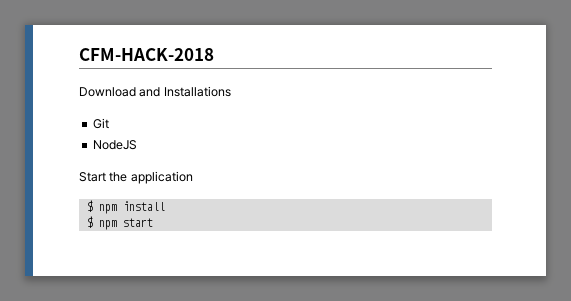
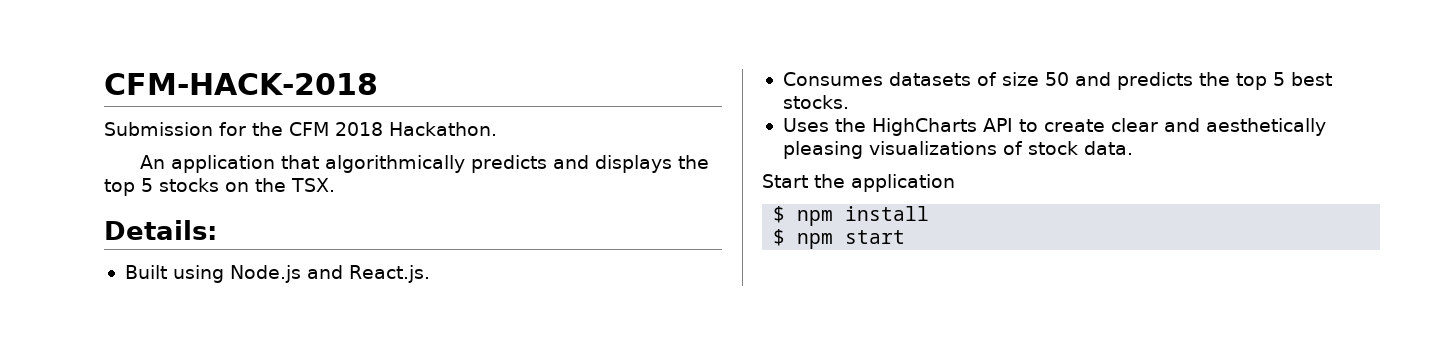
- Download and Installations
- Git
- NodeJS
+ Submission for the CFM 2018 Hackathon.
+ An application that algorithmically predicts and displays the top 5 stocks on the TSX.
+ Details:
+ Built using Node.js and React.js.
+ Consumes datasets of size 50 and predicts the top 5 best stocks.
+ Uses the HighCharts API to create clear and aesthetically pleasing visualizations of stock data.

